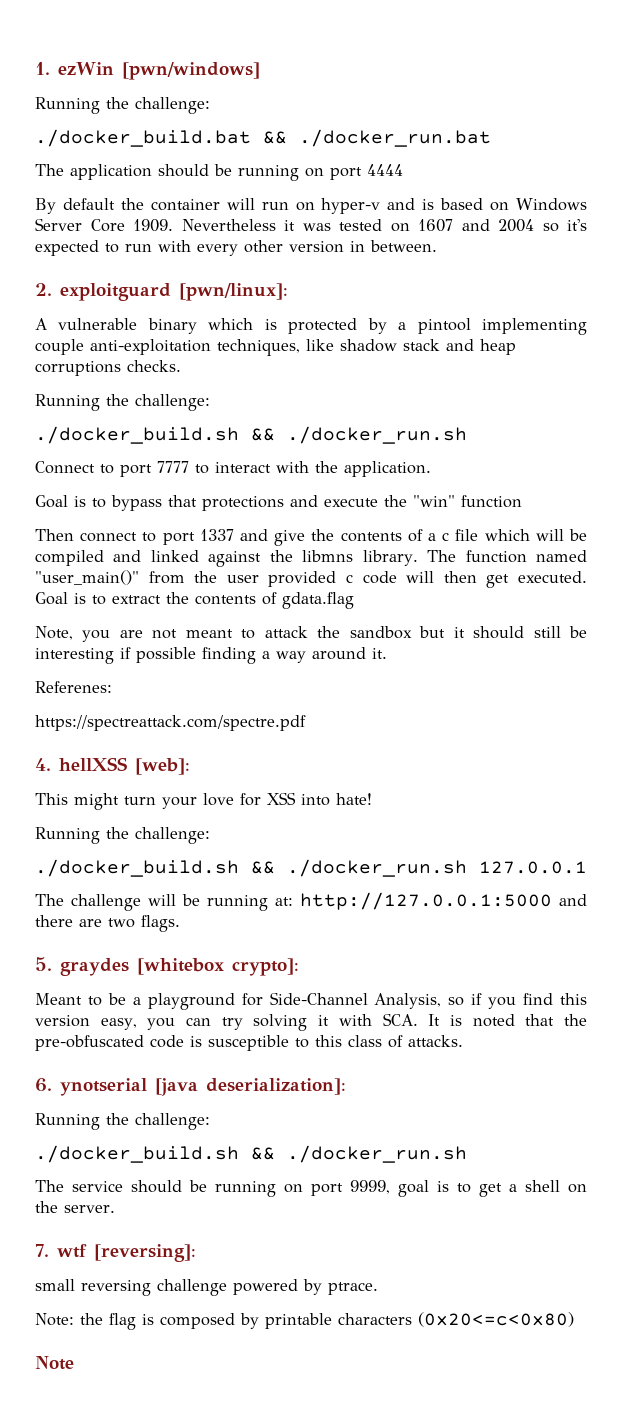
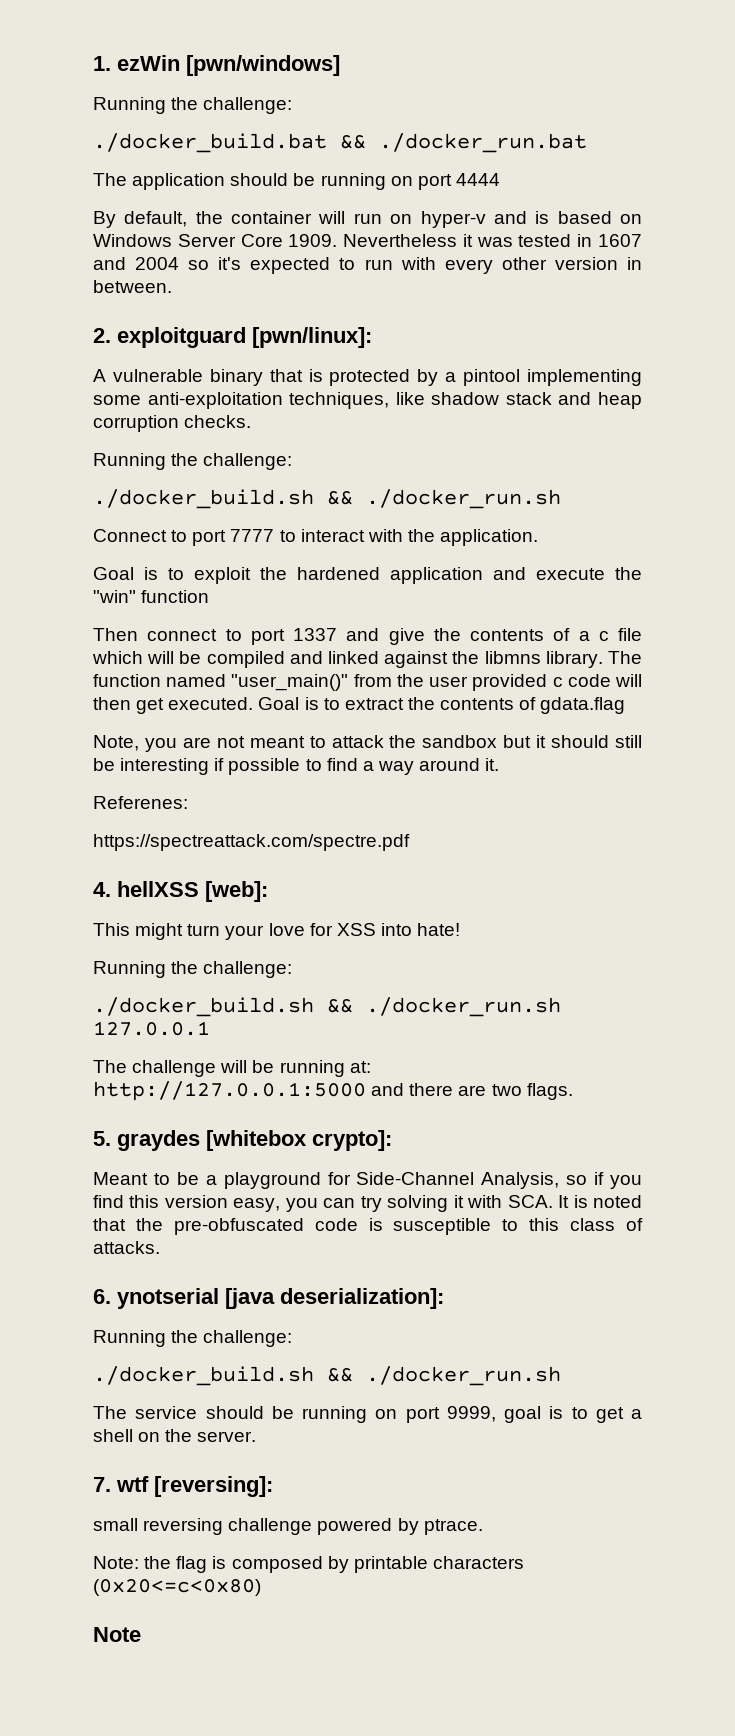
- By default the container will run on hyper-v and is based on Windows Server Core 1909.
+ By default, the container will run on hyper-v and is based on Windows Server Core 1909.
- Nevertheless it was tested on 1607 and 2004 so it's expected to run with every other version in between.
+ Nevertheless it was tested in 1607 and 2004 so it's expected to run with every other version in between.
- A vulnerable binary which is protected by a pintool implementing couple anti-exploitation techniques, like shadow stack and heap corruptions checks.
+ A vulnerable binary that is protected by a pintool implementing some anti-exploitation techniques, like shadow stack and heap corruption checks.
- Goal is to bypass that protections and execute the "win" function
+ Goal is to exploit the hardened application and execute the "win" function
- Note, you are not meant to attack the sandbox but it should still be interesting if possible finding a way around it.
+ Note, you are not meant to attack the sandbox but it should still be interesting if possible to find a way around it.

